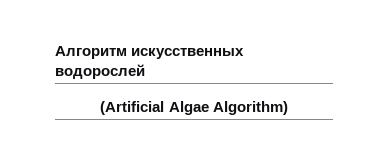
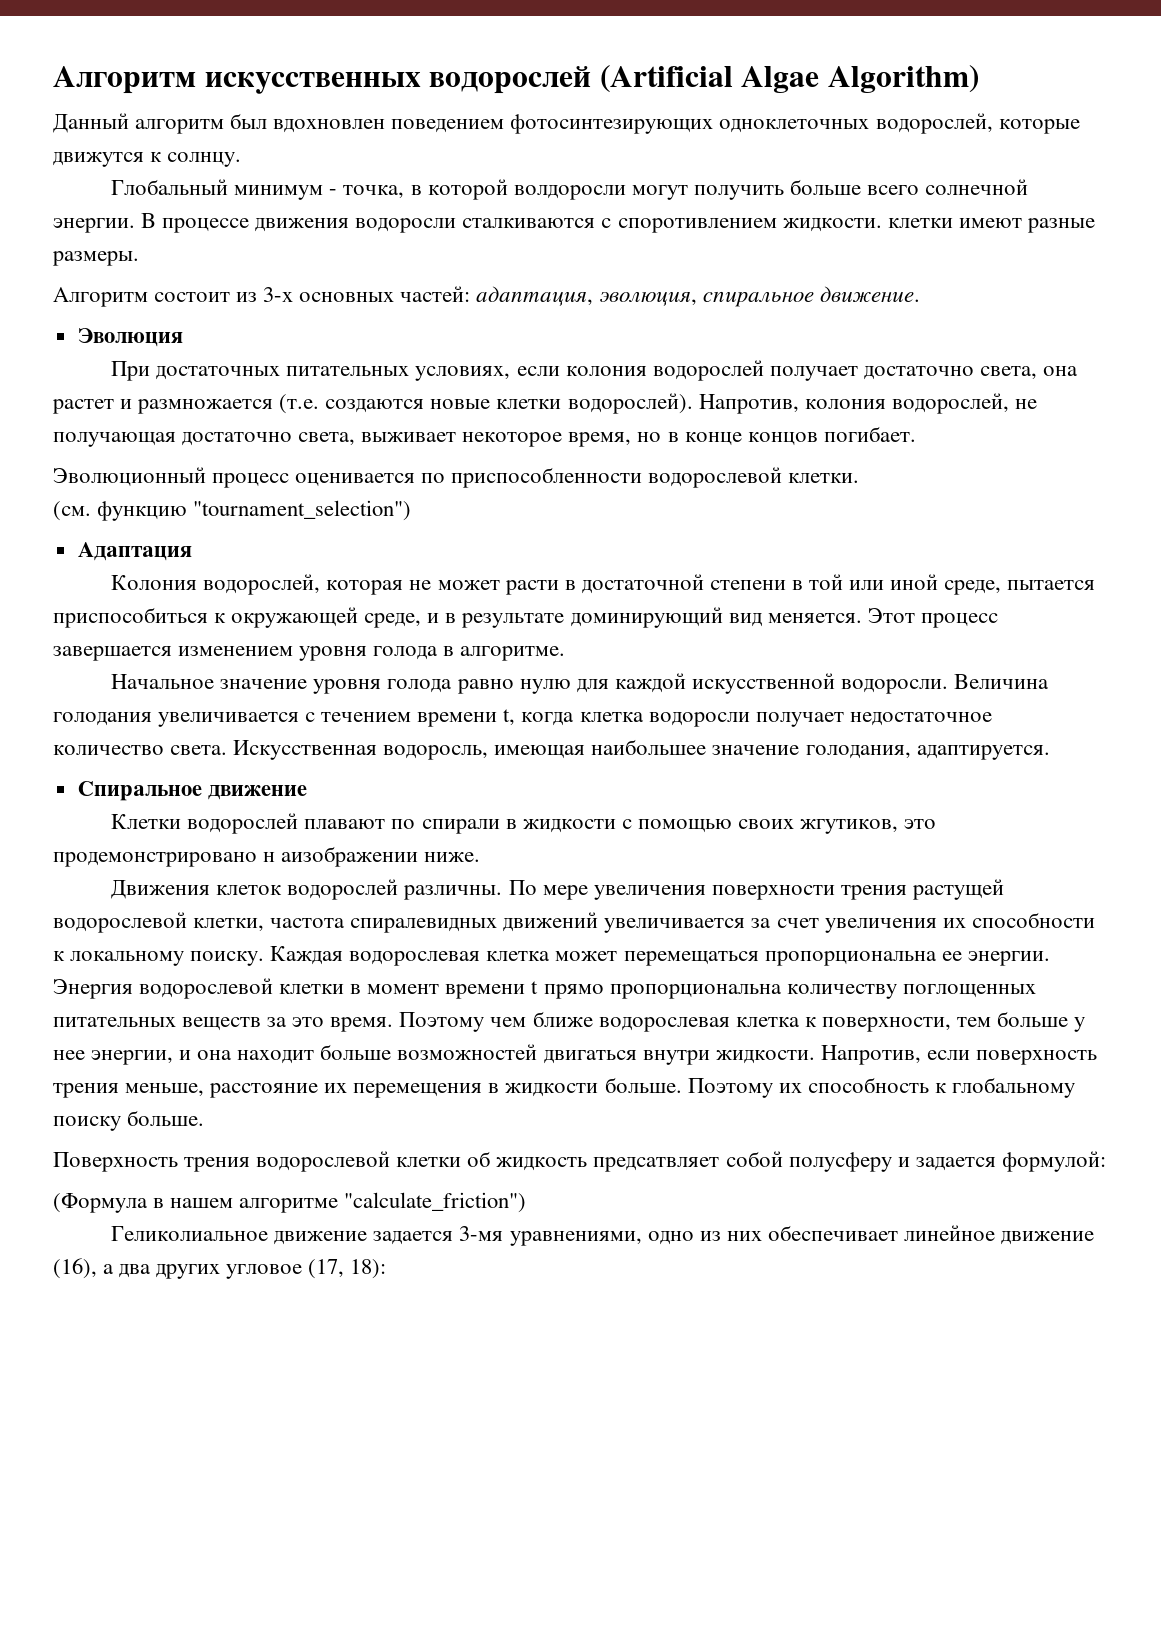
- Алгоритм искусственных водорослей
- (Artificial Algae Algorithm)
+ Алгоритм искусственных водорослей (Artificial Algae Algorithm)
+ Данный алгоритм был вдохновлен поведением фотосинтезирующих одноклеточных водорослей, которые движутся к солнцу.
+ Глобальный минимум - точка, в которой волдоросли могут получить больше всего солнечной энергии. В процессе движения водоросли сталкиваются с споротивлением жидкости. клетки имеют разные размеры.
+ Алгоритм состоит из 3-х основных частей: адаптация, эволюция, спиральное движение.
+ Эволюция
+ При достаточных питательных условиях, если колония водорослей получает достаточно света, она растет и размножается (т.е. создаются новые клетки водорослей). Напротив, колония водорослей, не получающая достаточно света, выживает некоторое время, но в конце концов погибает.
+ Эволюционный процесс оценивается по приспособленности водорослевой клетки.
+ (см. функцию "tournament_selection")
+ Адаптация
+ Колония водорослей, которая не может расти в достаточной степени в той или иной среде, пытается приспособиться к окружающей среде, и в результате доминирующий вид меняется. Этот процесс завершается изменением уровня голода в алгоритме.
+ Начальное значение уровня голода равно нулю для каждой искусственной водоросли. Величина голодания увеличивается с течением времени t, когда клетка водоросли получает недостаточное количество света. Искусственная водоросль, имеющая наибольшее значение голодания, адаптируется.
+ Спиральное движение
+ Клетки водорослей плавают по спирали в жидкости с помощью своих жгутиков, это продемонстрировано н аизображении ниже.
+ Движения клеток водорослей различны. По мере увеличения поверхности трения растущей водорослевой клетки, частота спиралевидных движений увеличивается за счет увеличения их способности к локальному поиску. Каждая водорослевая клетка может перемещаться пропорциональна ее энергии. Энергия водорослевой клетки в момент времени t прямо пропорциональна количеству поглощенных питательных веществ за это время. Поэтому чем ближе водорослевая клетка к поверхности, тем больше у нее энергии, и она находит больше возможностей двигаться внутри жидкости. Напротив, если поверхность трения меньше, расстояние их перемещения в жидкости больше. Поэтому их способность к глобальному поиску больше.
+ Поверхность трения водорослевой клетки об жидкость предсатвляет собой полусферу и задается формулой:
+ (Формула в нашем алгоритме "calculate_friction")
+ Геликолиальное движение задается 3-мя уравнениями, одно из них обеспечивает линейное движение (16), а два других угловое (17, 18):

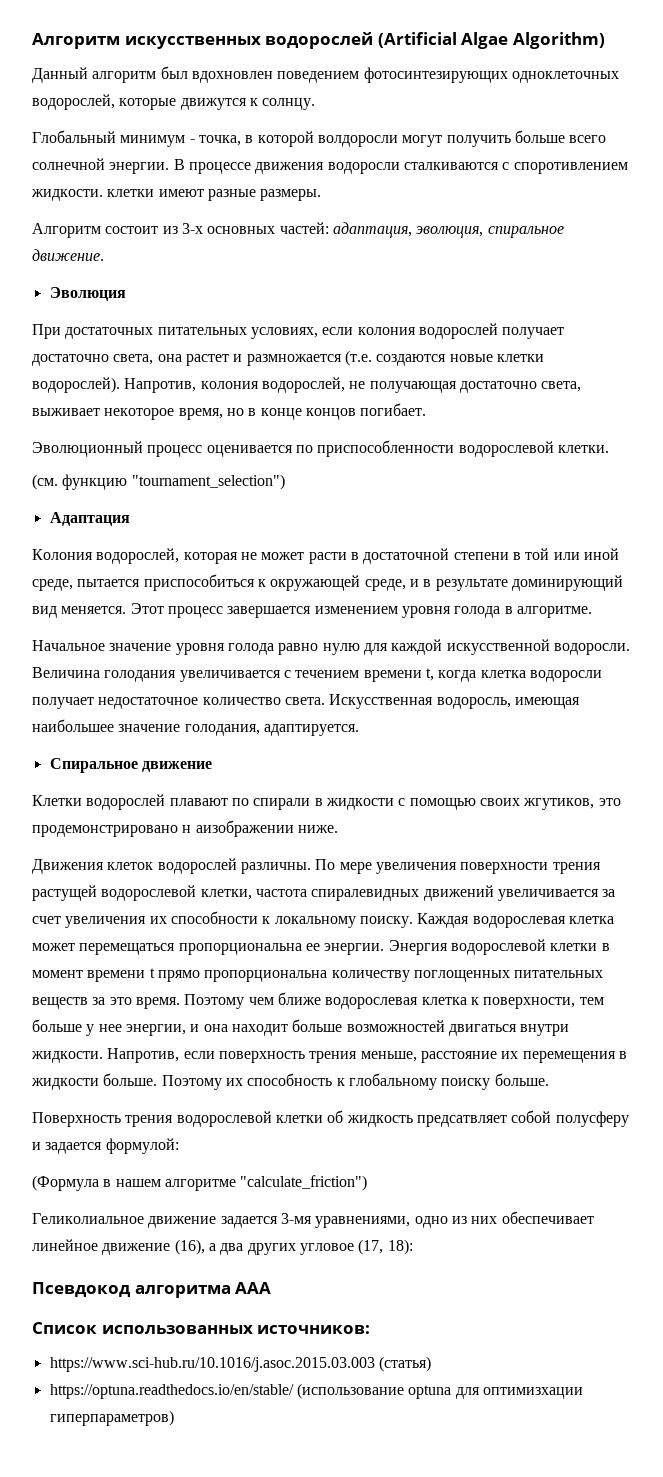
+ Псевдокод алгоритма ААА
+ Список использованных источников:
+ https://www.sci-hub.ru/10.1016/j.asoc.2015.03.003 (статья)
+ https://optuna.readthedocs.io/en/stable/ (использование optunа для оптимизхации гиперпараметров)

